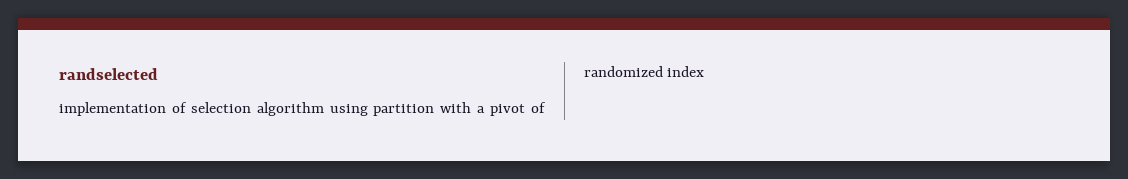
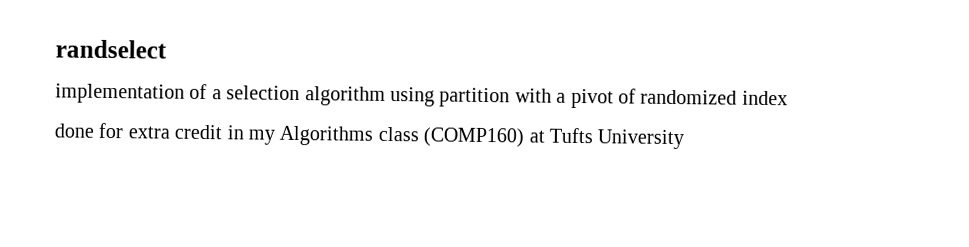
- randselected
+ randselect
- implementation of selection algorithm using partition with a pivot of randomized index
+ implementation of a selection algorithm using partition with a pivot of randomized index
+ done for extra credit in my Algorithms class (COMP160) at Tufts University

